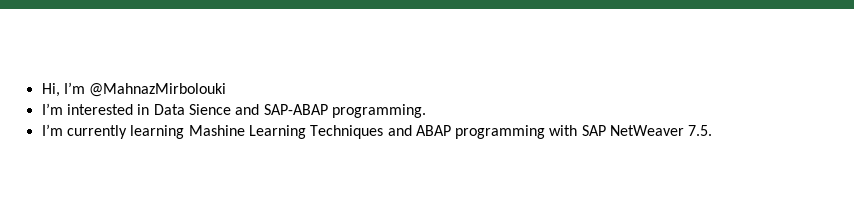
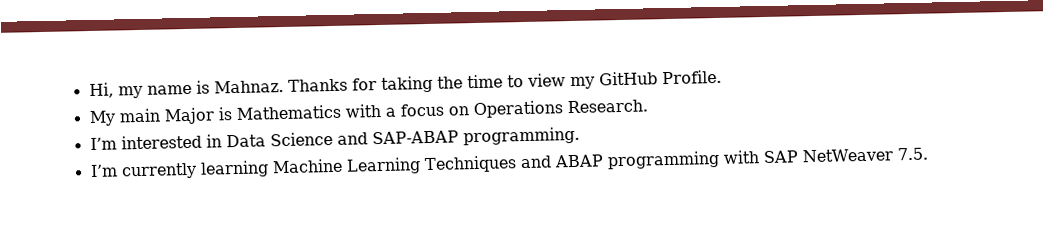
- Hi, I’m @MahnazMirbolouki
+ Hi, my name is Mahnaz. Thanks for taking the time to view my GitHub Profile.
+ My main Major is Mathematics with a focus on Operations Research.
- I’m interested in Data Sience and SAP-ABAP programming.
+ I’m interested in Data Science and SAP-ABAP programming.
- I’m currently learning Mashine Learning Techniques and ABAP programming with SAP NetWeaver 7.5.
+ I’m currently learning Machine Learning Techniques and ABAP programming with SAP NetWeaver 7.5.

